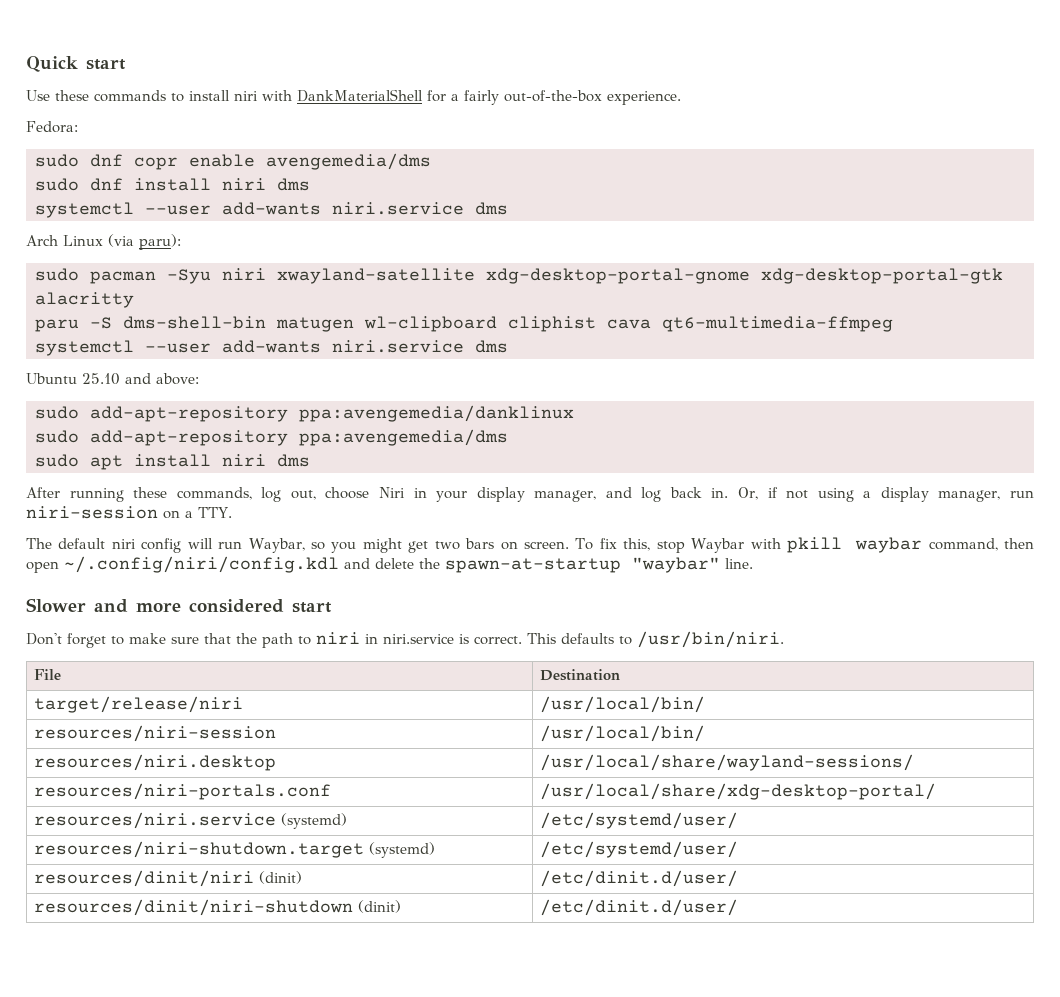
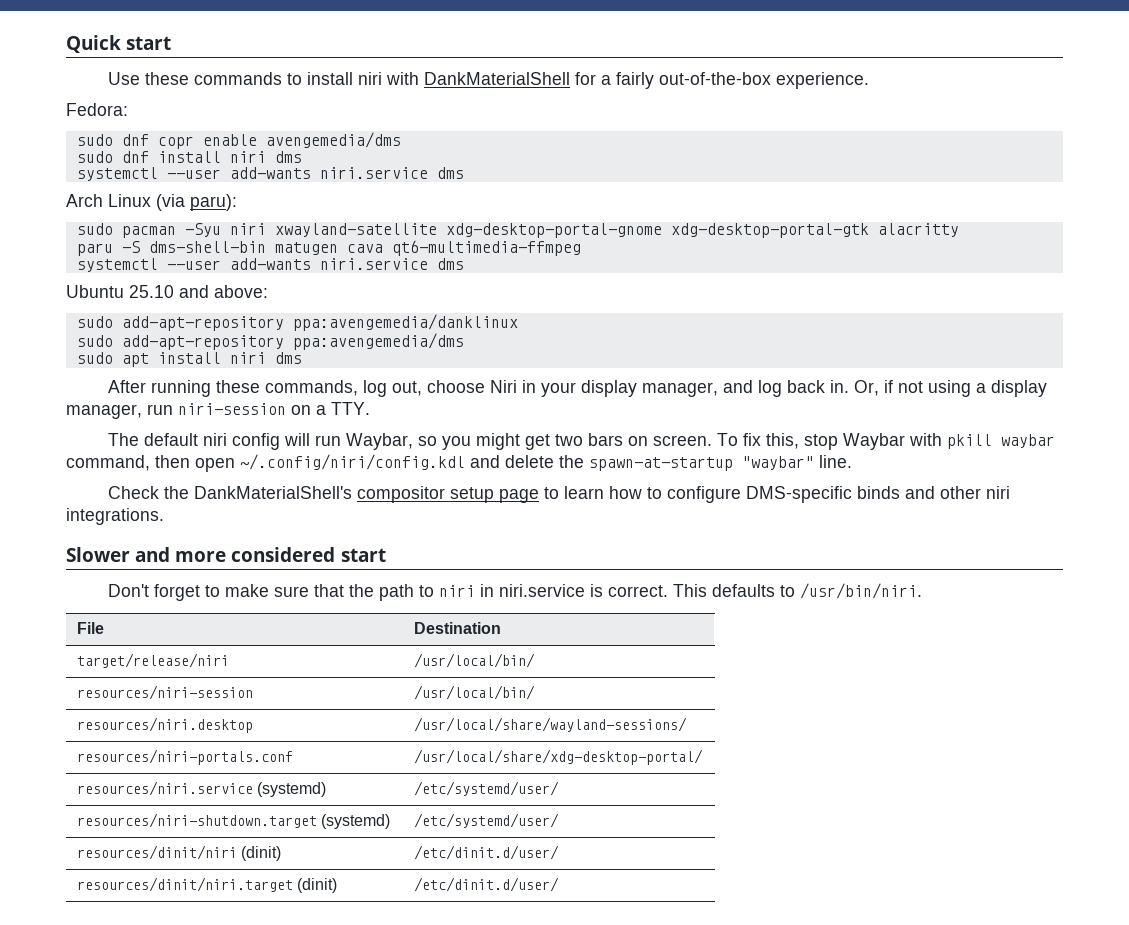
- paru -S dms-shell-bin matugen wl-clipboard cliphist cava qt6-multimedia-ffmpeg
+ paru -S dms-shell-bin matugen cava qt6-multimedia-ffmpeg
+ Check the DankMaterialShell's compositor setup page to learn how to configure DMS-specific binds and other niri integrations.
- resources/dinit/niri-shutdown (dinit) | /etc/dinit.d/user/
+ resources/dinit/niri.target (dinit) | /etc/dinit.d/user/

